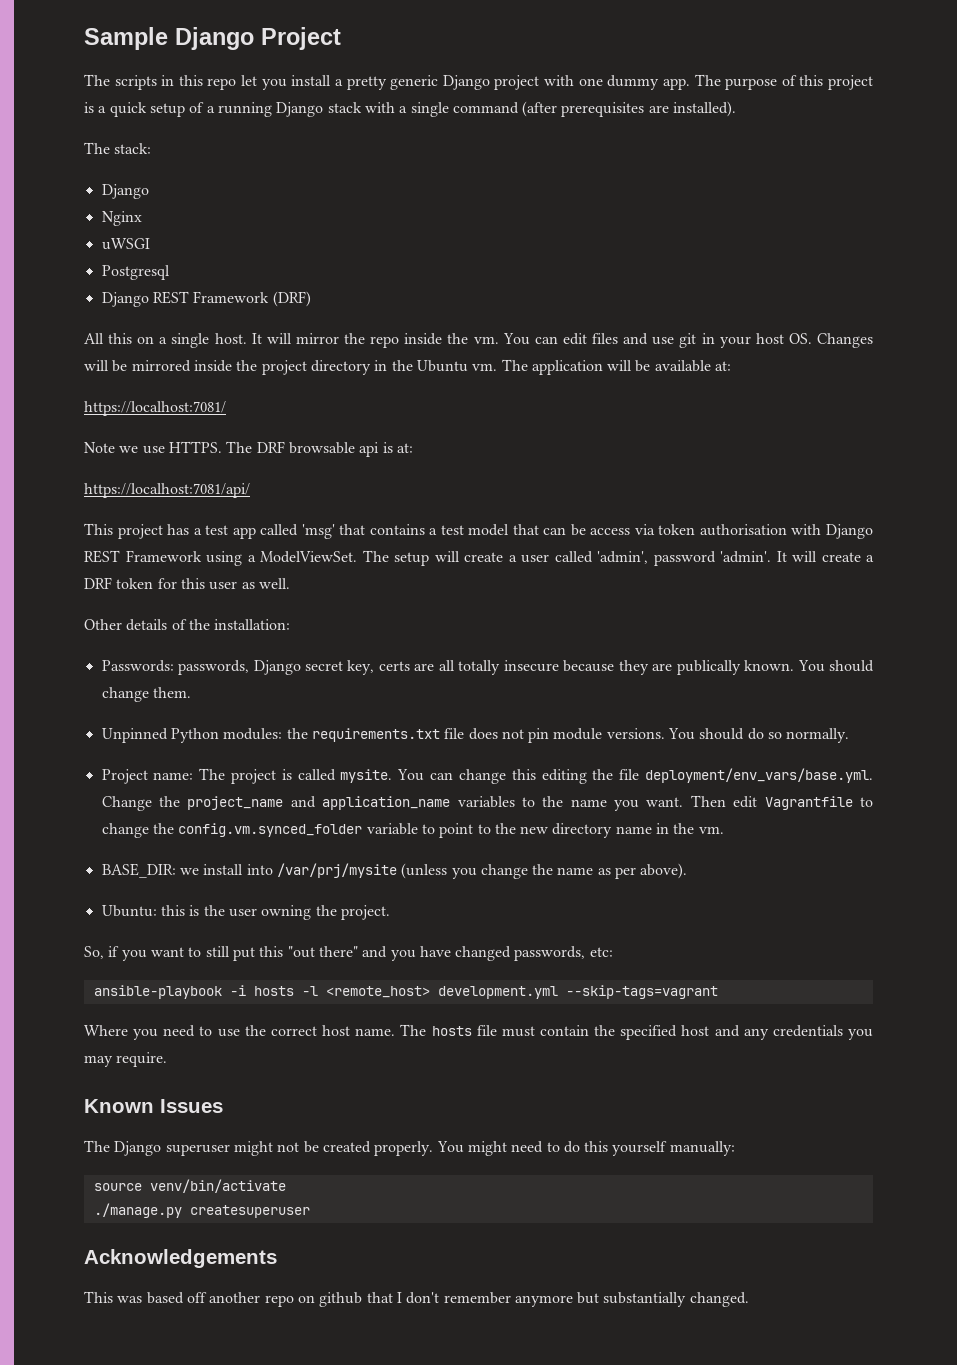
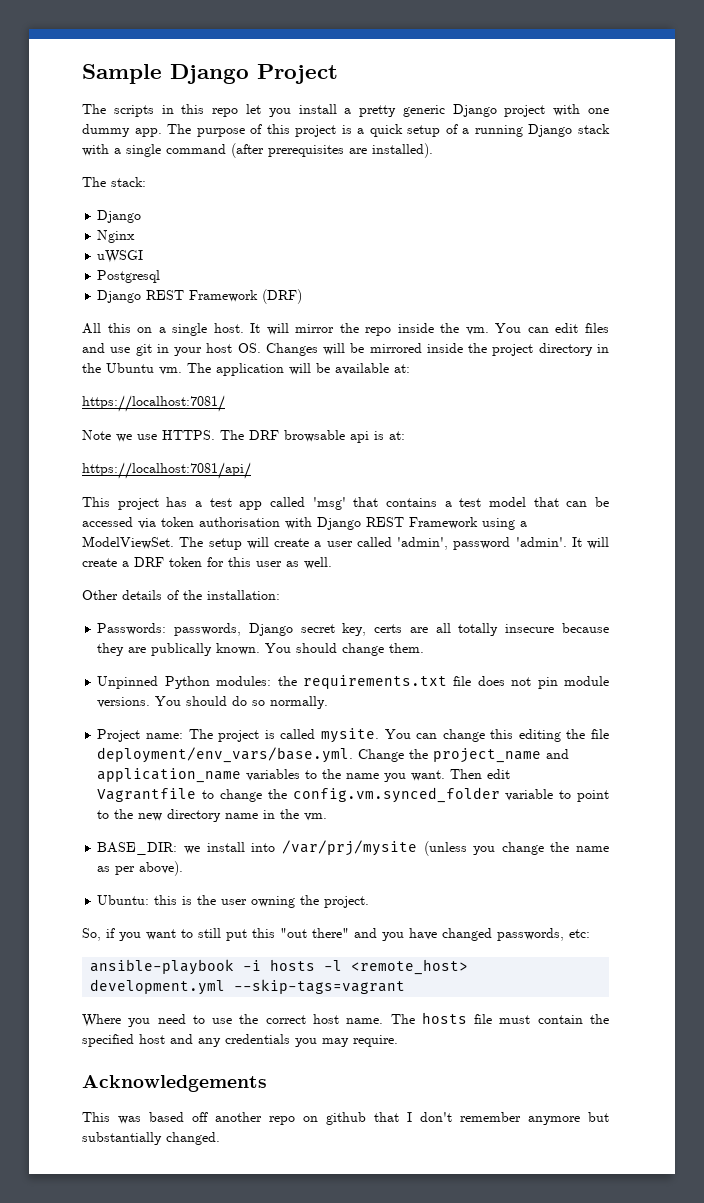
- This project has a test app called 'msg' that contains a test model that can be access via token authorisation with Django REST Framework using a ModelViewSet.
+ This project has a test app called 'msg' that contains a test model that can be accessed via token authorisation with Django REST Framework using a ModelViewSet.
- Known Issues
- The Django superuser might not be created properly. You might need to do this yourself manually:
- source venv/bin/activate
- ./manage.py createsuperuser

